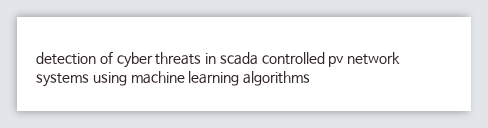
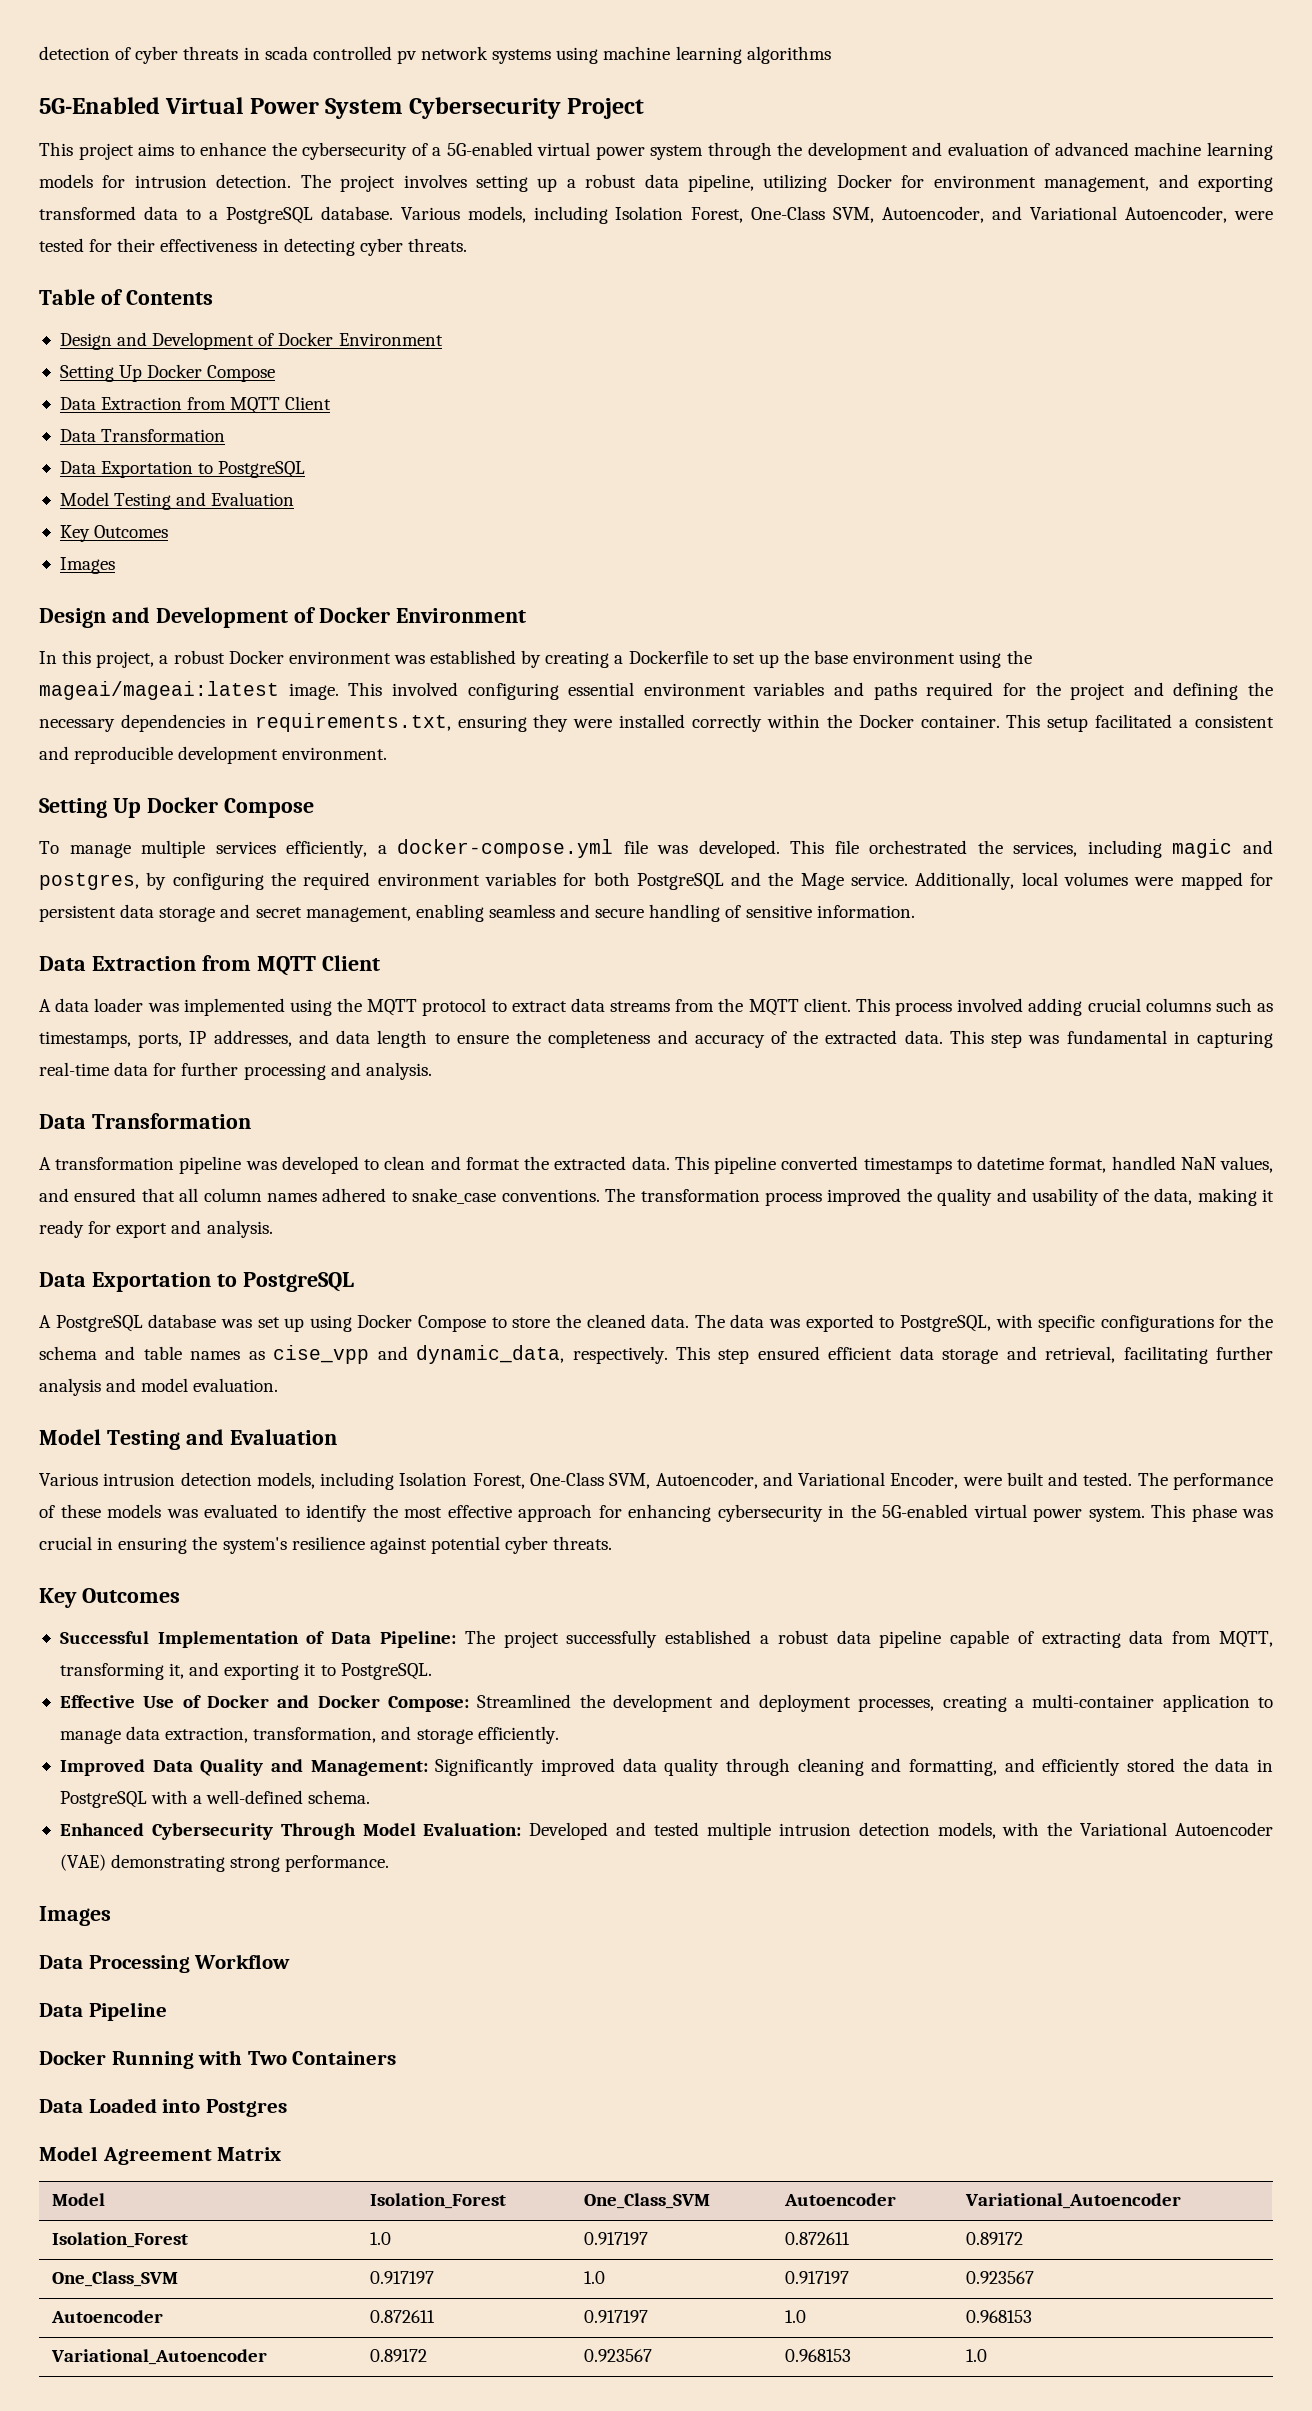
+ 5G-Enabled Virtual Power System Cybersecurity Project
+ This project aims to enhance the cybersecurity of a 5G-enabled virtual power system through the development and evaluation of advanced machine learning models for intrusion detection. The project involves setting up a robust data pipeline, utilizing Docker for environment management, and exporting transformed data to a PostgreSQL database. Various models, including Isolation Forest, One-Class SVM, Autoencoder, and Variational Autoencoder, were tested for their effectiveness in detecting cyber threats.
+ Table of Contents
+ Design and Development of Docker Environment
+ Setting Up Docker Compose
+ Data Extraction from MQTT Client
+ Data Transformation
+ Data Exportation to PostgreSQL
+ Model Testing and Evaluation
+ Key Outcomes
+ Images
+ Design and Development of Docker Environment
+ In this project, a robust Docker environment was established by creating a Dockerfile to set up the base environment using the mageai/mageai:latest image. This involved configuring essential environment variables and paths required for the project and defining the necessary dependencies in requirements.txt, ensuring they were installed correctly within the Docker container. This setup facilitated a consistent and reproducible development environment.
+ Setting Up Docker Compose
+ To manage multiple services efficiently, a docker-compose.yml file was developed. This file orchestrated the services, including magic and postgres, by configuring the required environment variables for both PostgreSQL and the Mage service. Additionally, local volumes were mapped for persistent data storage and secret management, enabling seamless and secure handling of sensitive information.
+ Data Extraction from MQTT Client
+ A data loader was implemented using the MQTT protocol to extract data streams from the MQTT client. This process involved adding crucial columns such as timestamps, ports, IP addresses, and data length to ensure the completeness and accuracy of the extracted data. This step was fundamental in capturing real-time data for further processing and analysis.
+ Data Transformation
+ A transformation pipeline was developed to clean and format the extracted data. This pipeline converted timestamps to datetime format, handled NaN values, and ensured that all column names adhered to snake_case conventions. The transformation process improved the quality and usability of the data, making it ready for export and analysis.
+ Data Exportation to PostgreSQL
+ A PostgreSQL database was set up using Docker Compose to store the cleaned data. The data was exported to PostgreSQL, with specific configurations for the schema and table names as cise_vpp and dynamic_data, respectively. This step ensured efficient data storage and retrieval, facilitating further analysis and model evaluation.
+ Model Testing and Evaluation
+ Various intrusion detection models, including Isolation Forest, One-Class SVM, Autoencoder, and Variational Encoder, were built and tested. The performance of these models was evaluated to identify the most effective approach for enhancing cybersecurity in the 5G-enabled virtual power system. This phase was crucial in ensuring the system's resilience against potential cyber threats.
+ Key Outcomes
+ Successful Implementation of Data Pipeline: The project successfully established a robust data pipeline capable of extracting data from MQTT, transforming it, and exporting it to PostgreSQL.
+ Effective Use of Docker and Docker Compose: Streamlined the development and deployment processes, creating a multi-container application to manage data extraction, transformation, and storage efficiently.
+ Improved Data Quality and Management: Significantly improved data quality through cleaning and formatting, and efficiently stored the data in PostgreSQL with a well-defined schema.
+ Enhanced Cybersecurity Through Model Evaluation: Developed and tested multiple intrusion detection models, with the Variational Autoencoder (VAE) demonstrating strong performance.
+ Images
+ Data Processing Workflow
+ Data Pipeline
+ Docker Running with Two Containers
+ Data Loaded into Postgres
+ Model Agreement Matrix
+ Model | Isolation_Forest | One_Class_SVM | Autoencoder | Variational_Autoencoder
+ Isolation_Forest | 1.0 | 0.917197 | 0.872611 | 0.89172
+ One_Class_SVM | 0.917197 | 1.0 | 0.917197 | 0.923567
+ Autoencoder | 0.872611 | 0.917197 | 1.0 | 0.968153
+ Variational_Autoencoder | 0.89172 | 0.923567 | 0.968153 | 1.0

